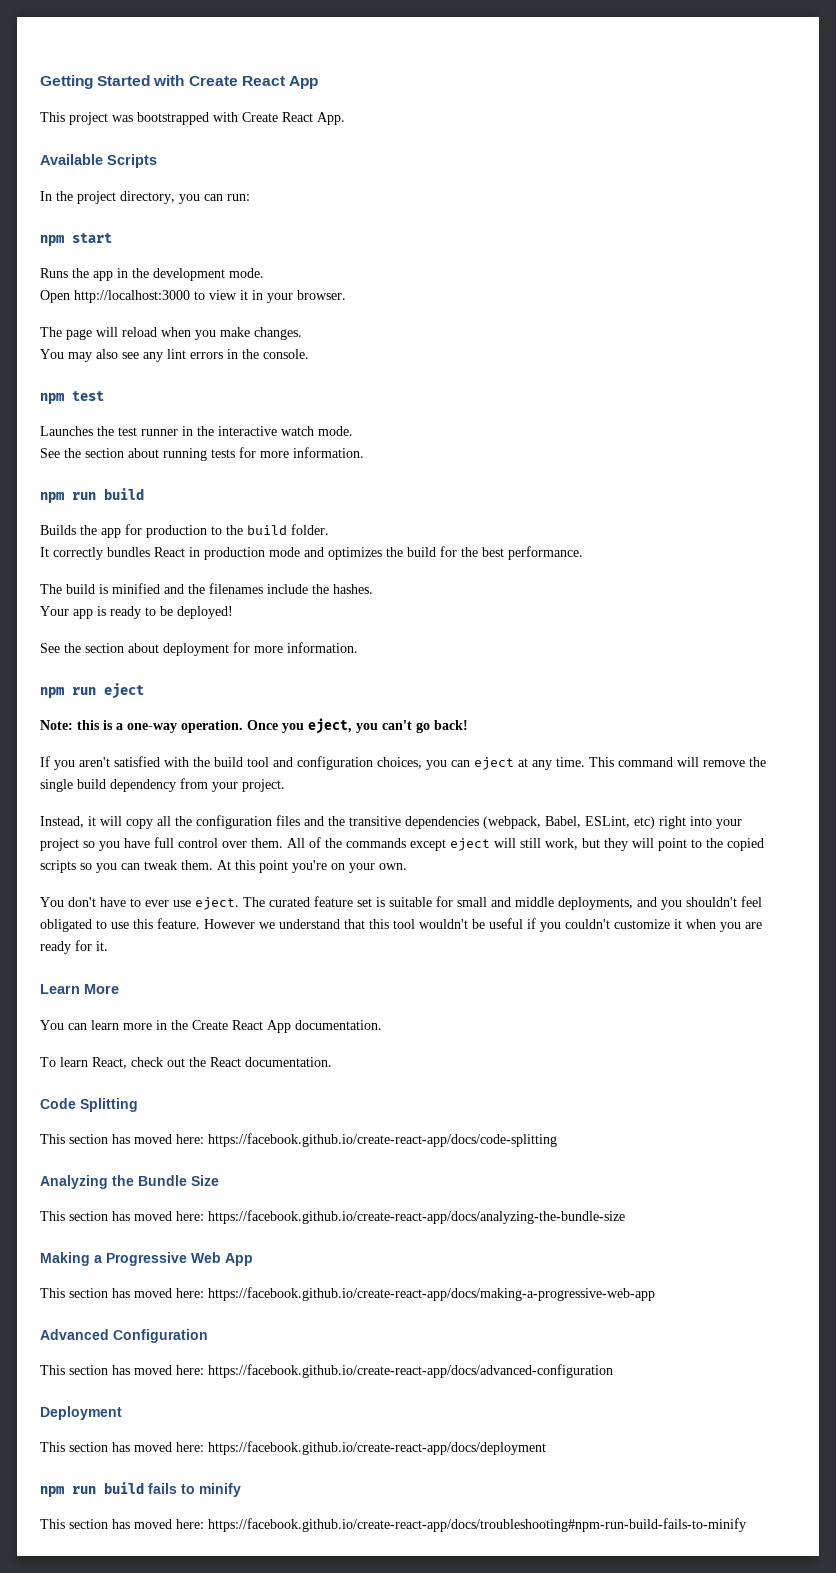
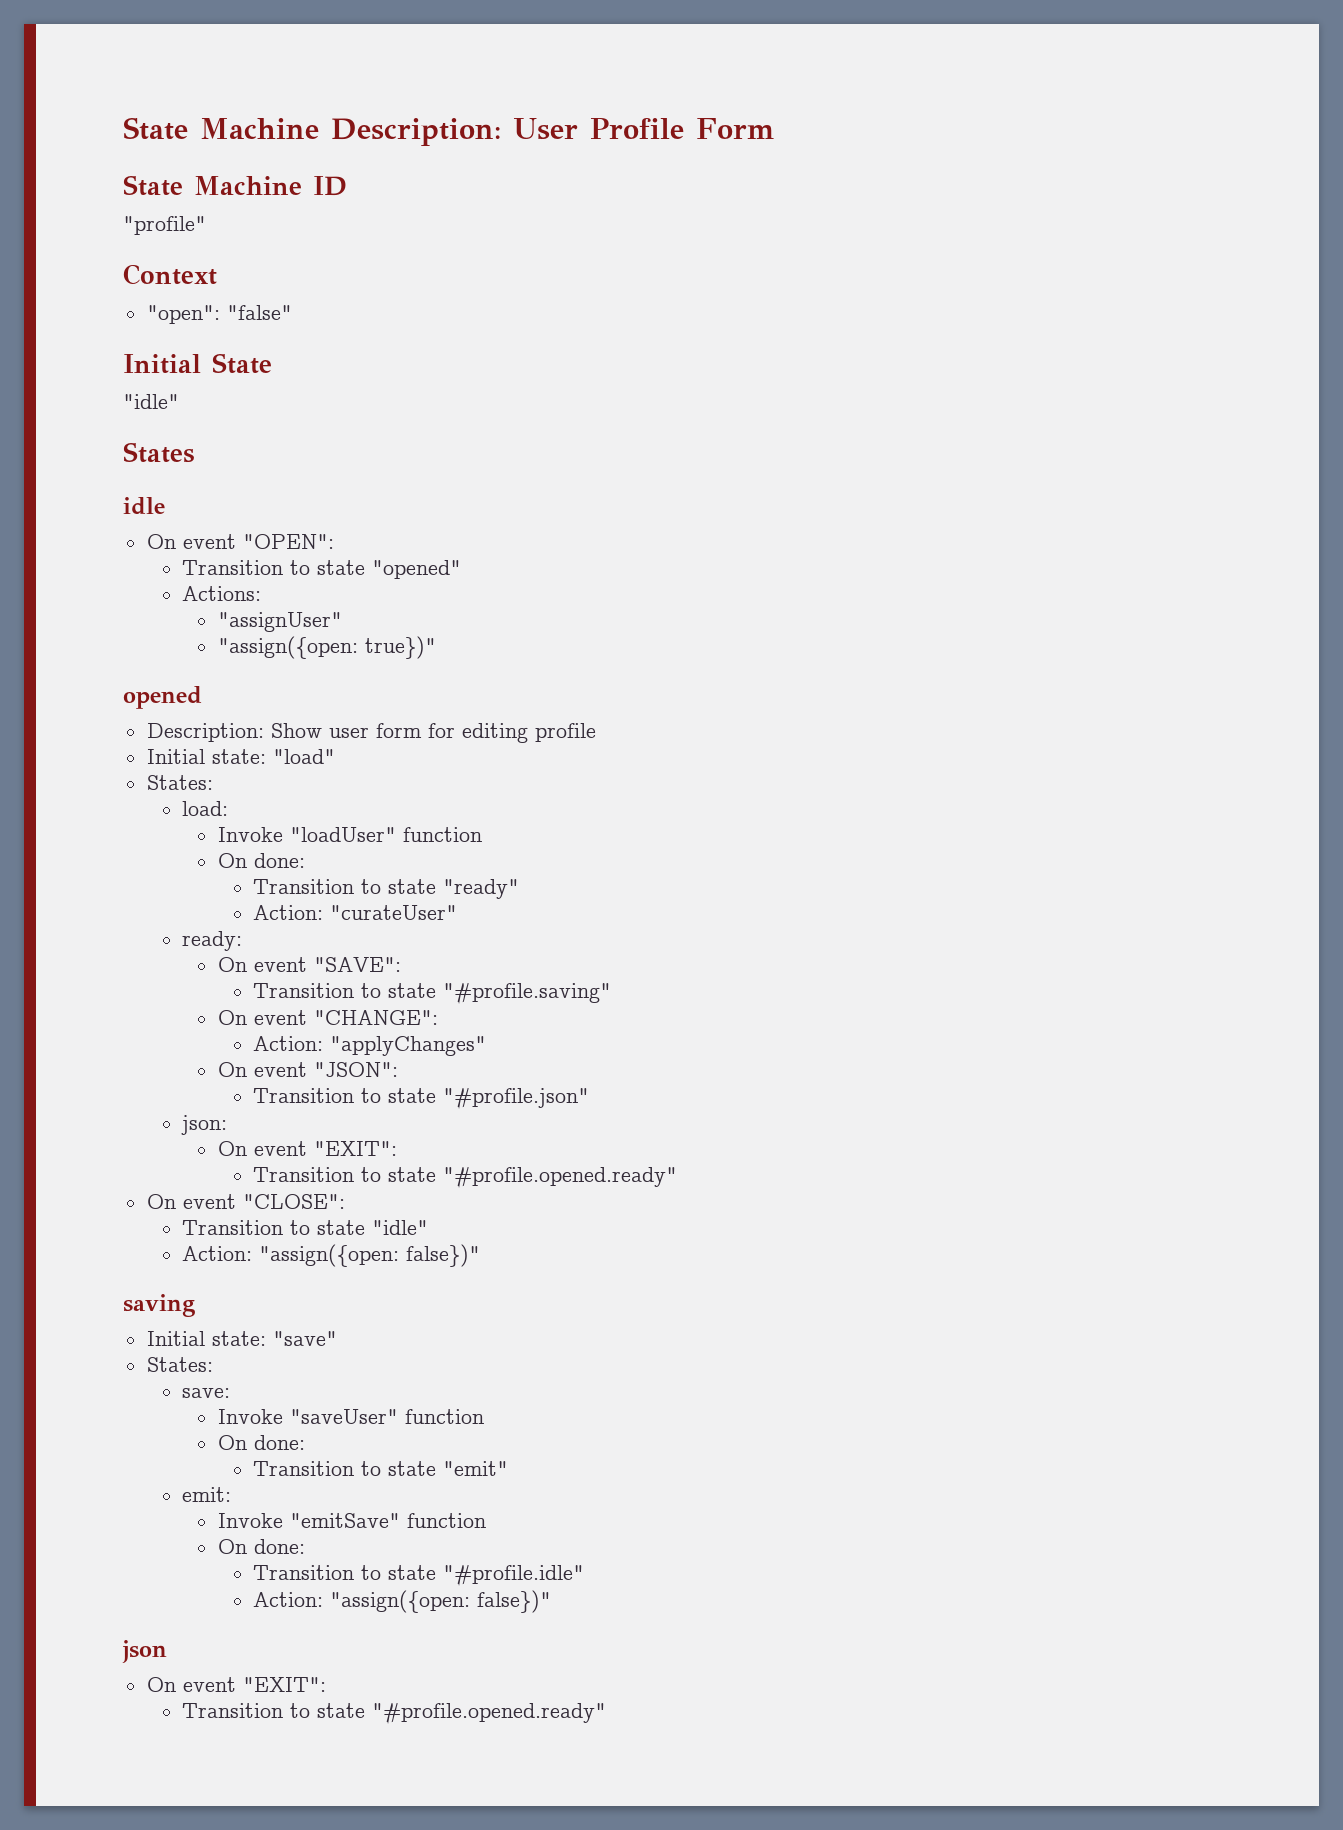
- Getting Started with Create React App
- This project was bootstrapped with Create React App.
- Available Scripts
- In the project directory, you can run:
- npm start
- Runs the app in the development mode.
- Open http://localhost:3000 to view it in your browser.
- The page will reload when you make changes.
- You may also see any lint errors in the console.
- npm test
- Launches the test runner in the interactive watch mode.
- See the section about running tests for more information.
- npm run build
- Builds the app for production to the build folder.
- It correctly bundles React in production mode and optimizes the build for the best performance.
- The build is minified and the filenames include the hashes.
- Your app is ready to be deployed!
- See the section about deployment for more information.
- npm run eject
- Note: this is a one-way operation. Once you eject, you can't go back!
- If you aren't satisfied with the build tool and configuration choices, you can eject at any time. This command will remove the single build dependency from your project.
- Instead, it will copy all the configuration files and the transitive dependencies (webpack, Babel, ESLint, etc) right into your project so you have full control over them. All of the commands except eject will still work, but they will point to the copied scripts so you can tweak them. At this point you're on your own.
- You don't have to ever use eject. The curated feature set is suitable for small and middle deployments, and you shouldn't feel obligated to use this feature. However we understand that this tool wouldn't be useful if you couldn't customize it when you are ready for it.
- Learn More
- You can learn more in the Create React App documentation.
- To learn React, check out the React documentation.
- Code Splitting
- This section has moved here: https://facebook.github.io/create-react-app/docs/code-splitting
- Analyzing the Bundle Size
- This section has moved here: https://facebook.github.io/create-react-app/docs/analyzing-the-bundle-size
- Making a Progressive Web App
- This section has moved here: https://facebook.github.io/create-react-app/docs/making-a-progressive-web-app
- Advanced Configuration
- This section has moved here: https://facebook.github.io/create-react-app/docs/advanced-configuration
- Deployment
- This section has moved here: https://facebook.github.io/create-react-app/docs/deployment
- npm run build fails to minify
- This section has moved here: https://facebook.github.io/create-react-app/docs/troubleshooting#npm-run-build-fails-to-minify
+ State Machine Description: User Profile Form
+ State Machine ID
+ "profile"
+ Context
+ "open": "false"
+ Initial State
+ "idle"
+ States
+ idle
+ On event "OPEN":
+ Transition to state "opened"
+ Actions:
+ "assignUser"
+ "assign({open: true})"
+ opened
+ Description: Show user form for editing profile
+ Initial state: "load"
+ States:
+ load:
+ Invoke "loadUser" function
+ On done:
+ Transition to state "ready"
+ Action: "curateUser"
+ ready:
+ On event "SAVE":
+ Transition to state "#profile.saving"
+ On event "CHANGE":
+ Action: "applyChanges"
+ On event "JSON":
+ Transition to state "#profile.json"
+ json:
+ On event "EXIT":
+ Transition to state "#profile.opened.ready"
+ On event "CLOSE":
+ Transition to state "idle"
+ Action: "assign({open: false})"
+ saving
+ Initial state: "save"
+ States:
+ save:
+ Invoke "saveUser" function
+ On done:
+ Transition to state "emit"
+ emit:
+ Invoke "emitSave" function
+ On done:
+ Transition to state "#profile.idle"
+ Action: "assign({open: false})"
+ json
+ On event "EXIT":
+ Transition to state "#profile.opened.ready"

